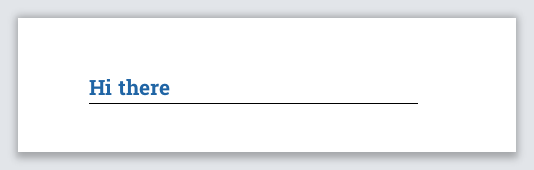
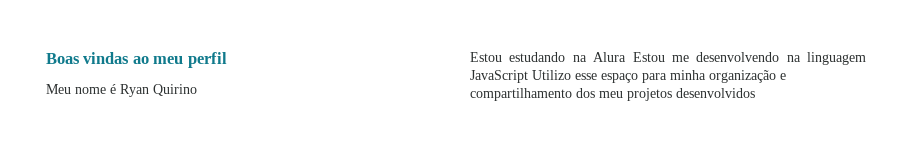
- Hi there
+ Boas vindas ao meu perfil
+ Meu nome é Ryan Quirino
+ Estou estudando na Alura Estou me desenvolvendo na linguagem JavaScript Utilizo esse espaço para minha organização e compartilhamento dos meu projetos desenvolvidos

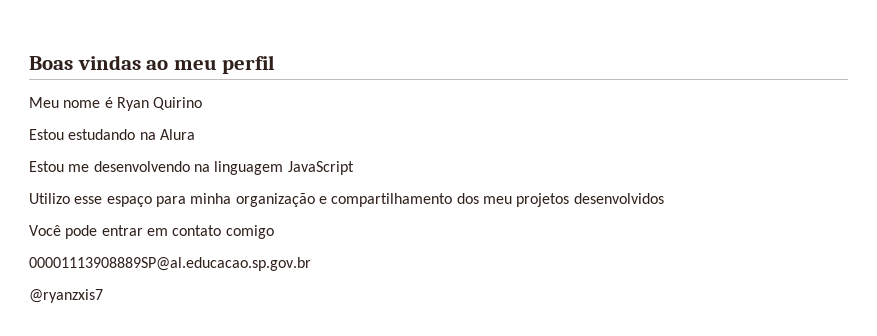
- Estou estudando na Alura Estou me desenvolvendo na linguagem JavaScript Utilizo esse espaço para minha organização e compartilhamento dos meu projetos desenvolvidos
+ Estou estudando na Alura
+ Estou me desenvolvendo na linguagem JavaScript
+ Utilizo esse espaço para minha organização e compartilhamento dos meu projetos desenvolvidos
+ Você pode entrar em contato comigo
+ 00001113908889SP@al.educacao.sp.gov.br
+ @ryanzxis7

